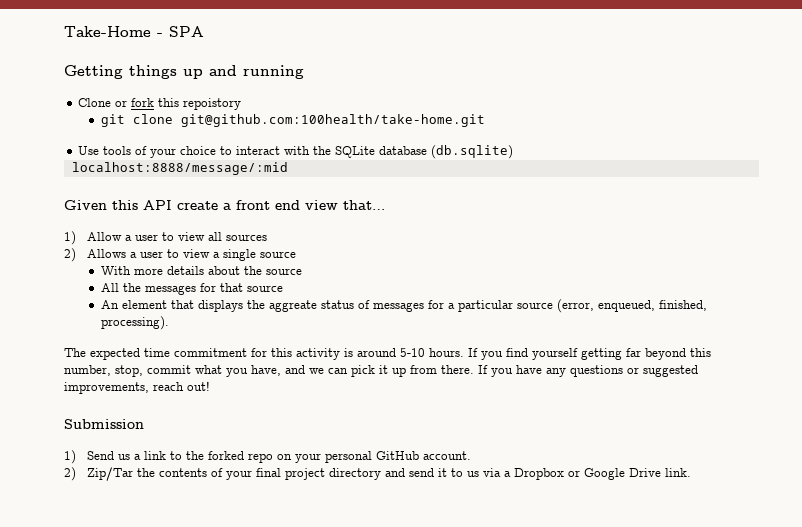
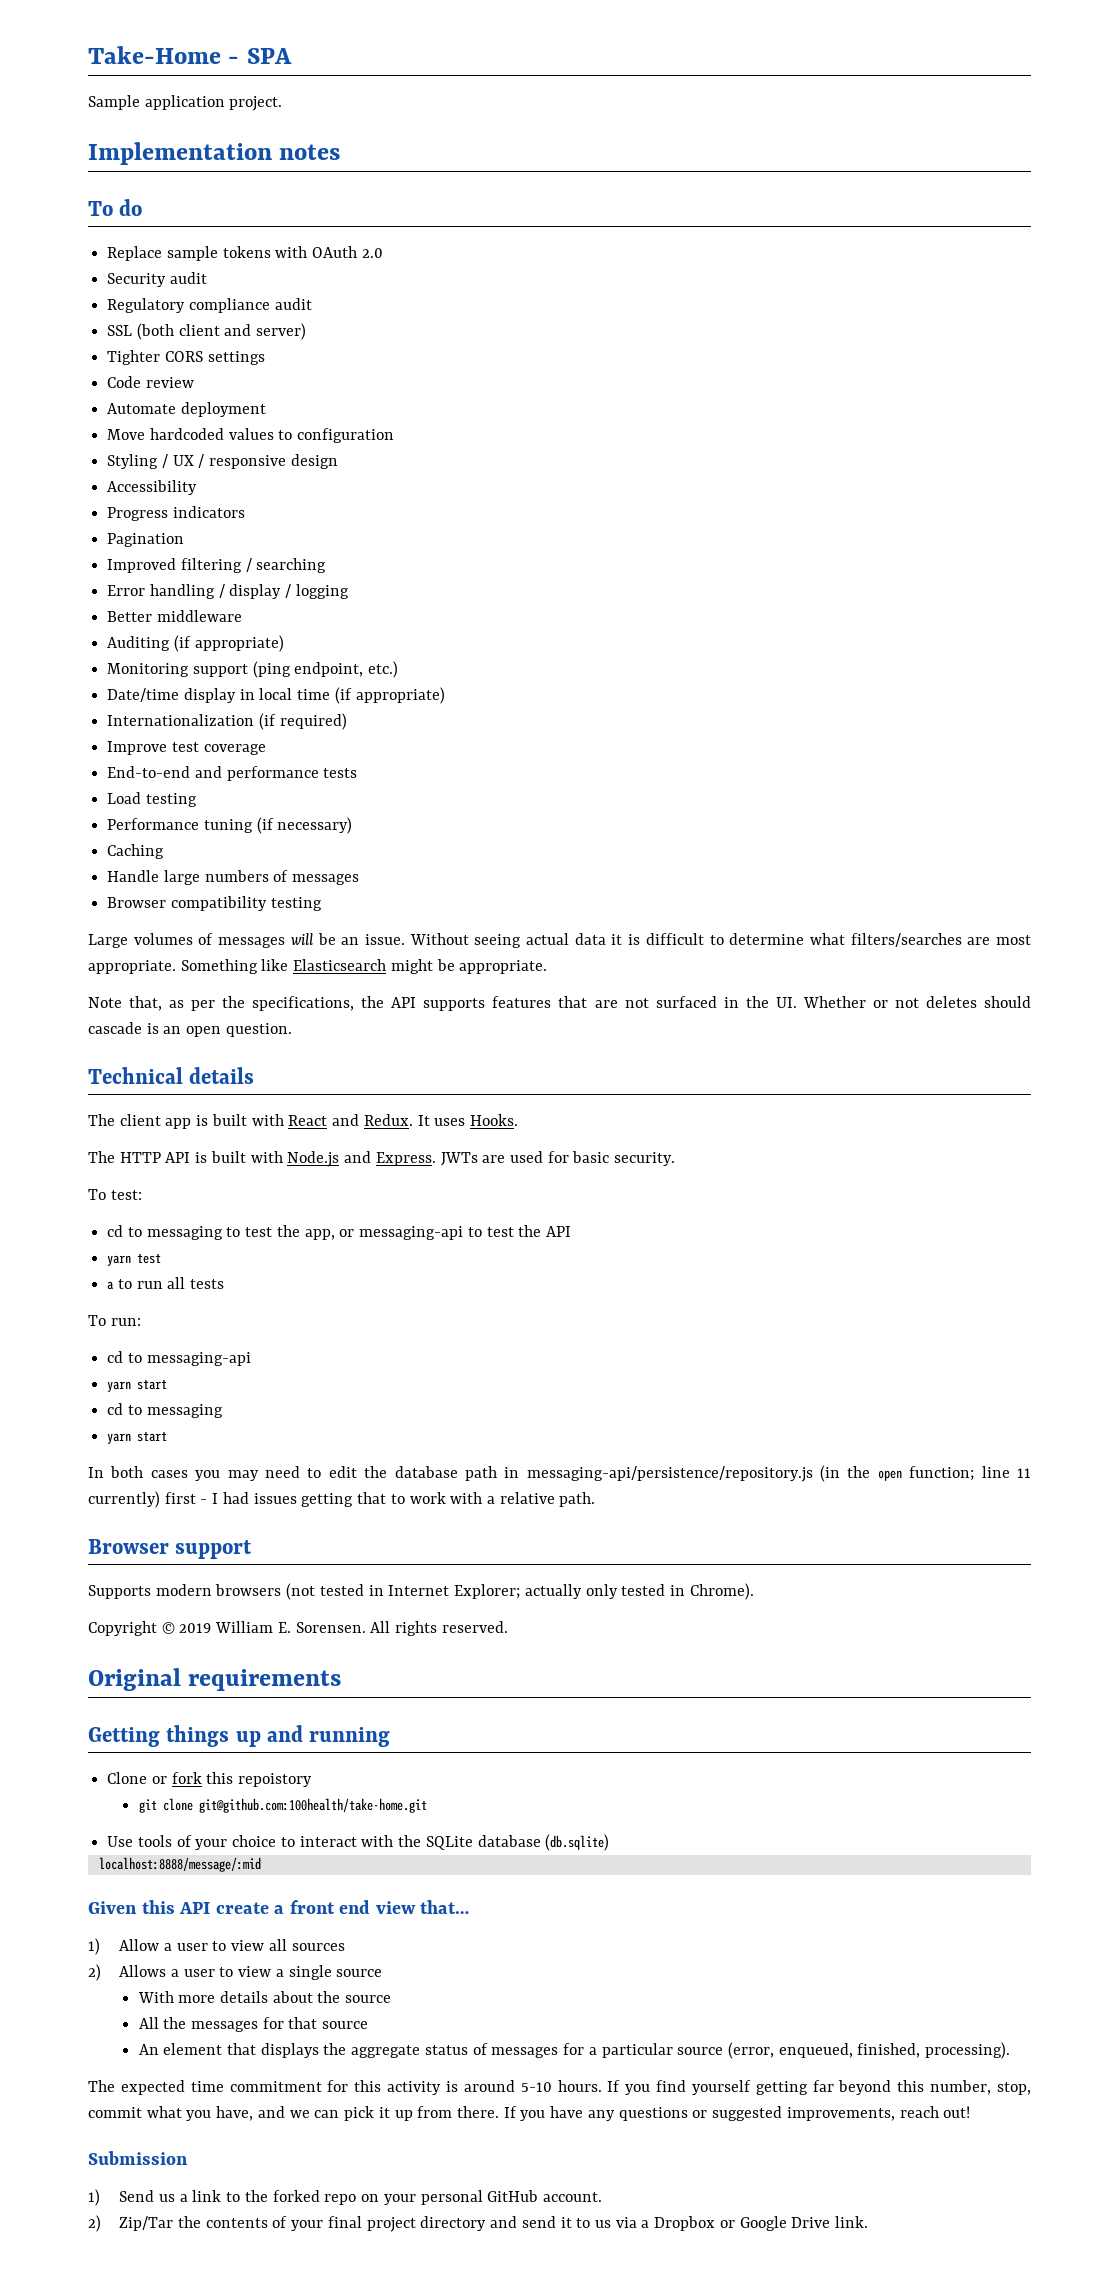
+ Sample application project.
+ Implementation notes
+ To do
+ Replace sample tokens with OAuth 2.0
+ Security audit
+ Regulatory compliance audit
+ SSL (both client and server)
+ Tighter CORS settings
+ Code review
+ Automate deployment
+ Move hardcoded values to configuration
+ Styling / UX / responsive design
+ Accessibility
+ Progress indicators
+ Pagination
+ Improved filtering / searching
+ Error handling / display / logging
+ Better middleware
+ Auditing (if appropriate)
+ Monitoring support (ping endpoint, etc.)
+ Date/time display in local time (if appropriate)
+ Internationalization (if required)
+ Improve test coverage
+ End-to-end and performance tests
+ Load testing
+ Performance tuning (if necessary)
+ Caching
+ Handle large numbers of messages
+ Browser compatibility testing
+ Large volumes of messages will be an issue. Without seeing actual data it is difficult to determine what filters/searches are most appropriate. Something like Elasticsearch might be appropriate.
+ Note that, as per the specifications, the API supports features that are not surfaced in the UI. Whether or not deletes should cascade is an open question.
+ Technical details
+ The client app is built with React and Redux. It uses Hooks.
+ The HTTP API is built with Node.js and Express. JWTs are used for basic security.
+ To test:
+ cd to messaging to test the app, or messaging-api to test the API
+ yarn test
+ a to run all tests
+ To run:
+ cd to messaging-api
+ yarn start
+ cd to messaging
+ yarn start
+ In both cases you may need to edit the database path in messaging-api/persistence/repository.js (in the open function; line 11 currently) first - I had issues getting that to work with a relative path.
+ Browser support
+ Supports modern browsers (not tested in Internet Explorer; actually only tested in Chrome).
+ Copyright © 2019 William E. Sorensen. All rights reserved.
+ Original requirements
- An element that displays the aggreate status of messages for a particular source (error, enqueued, finished, processing).
+ An element that displays the aggregate status of messages for a particular source (error, enqueued, finished, processing).

